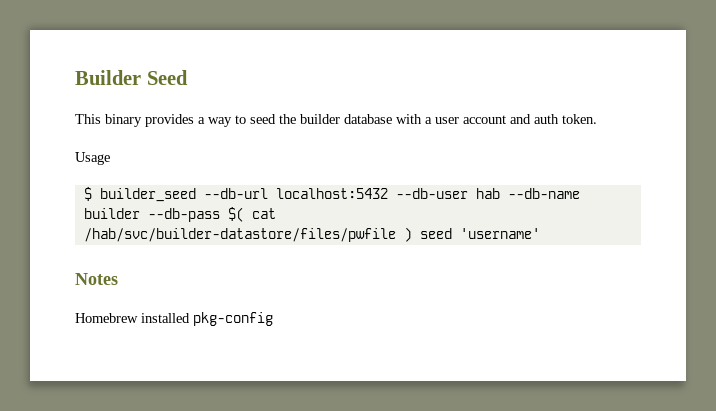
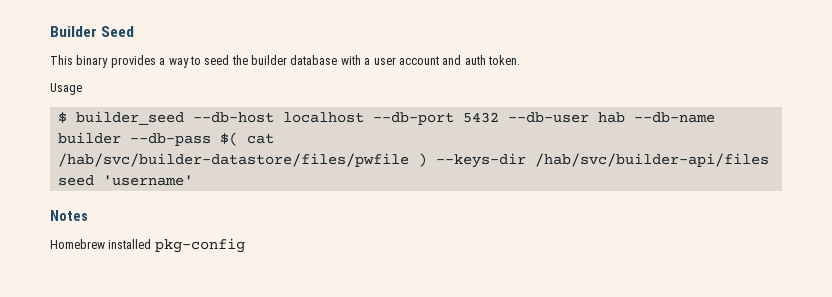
- $ builder_seed --db-url localhost:5432 --db-user hab --db-name builder --db-pass $( cat
+ $ builder_seed --db-host localhost --db-port 5432 --db-user hab --db-name builder --db-pass $( cat
- /hab/svc/builder-datastore/files/pwfile ) seed 'username'
+ /hab/svc/builder-datastore/files/pwfile ) --keys-dir /hab/svc/builder-api/files seed 'username'

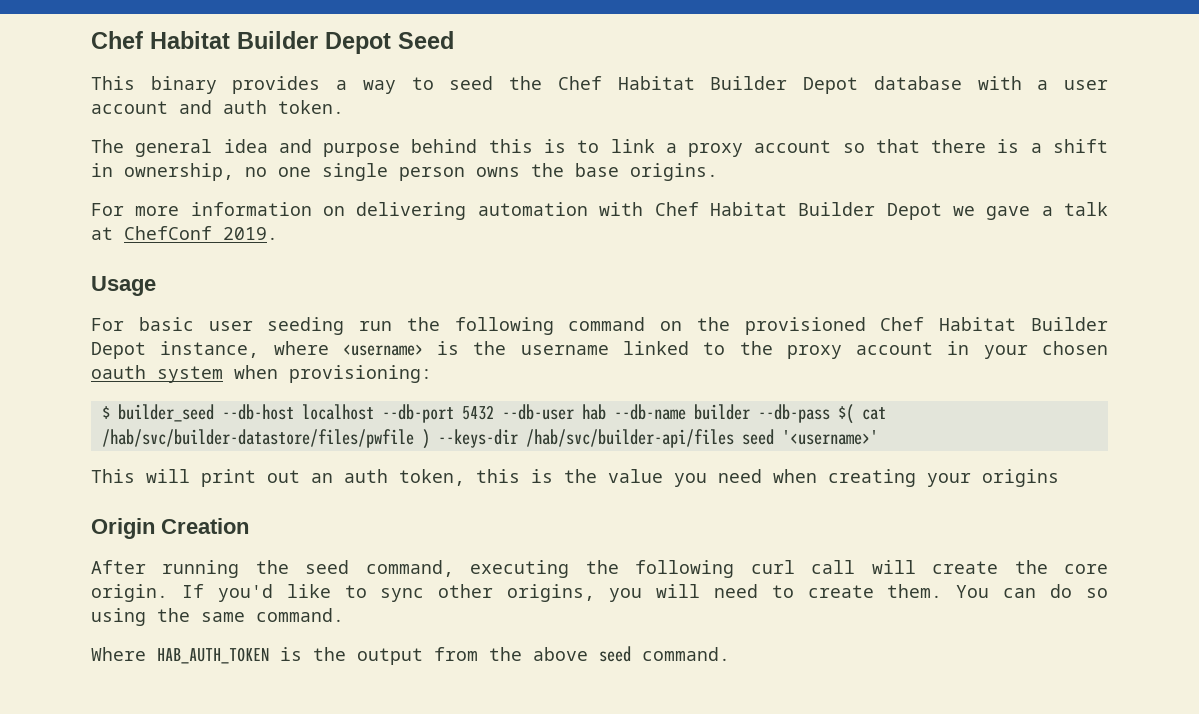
- Builder Seed
+ Chef Habitat Builder Depot Seed
- This binary provides a way to seed the builder database with a user account and auth token.
+ This binary provides a way to seed the Chef Habitat Builder Depot database with a user account and auth token.
+ The general idea and purpose behind this is to link a proxy account so that there is a shift in ownership, no one single person owns the base origins.
+ For more information on delivering automation with Chef Habitat Builder Depot we gave a talk at ChefConf 2019.
  Usage
+ For basic user seeding run the following command on the provisioned Chef Habitat Builder Depot instance, where <username> is the username linked to the proxy account in your chosen oauth system when provisioning:
- /hab/svc/builder-datastore/files/pwfile ) --keys-dir /hab/svc/builder-api/files seed 'username'
- Notes
- Homebrew installed pkg-config
+ /hab/svc/builder-datastore/files/pwfile ) --keys-dir /hab/svc/builder-api/files seed '<username>'
+ This will print out an auth token, this is the value you need when creating your origins
+ Origin Creation
+ After running the seed command, executing the following curl call will create the core origin. If you'd like to sync other origins, you will need to create them. You can do so using the same command.
+ Where HAB_AUTH_TOKEN is the output from the above seed command.

